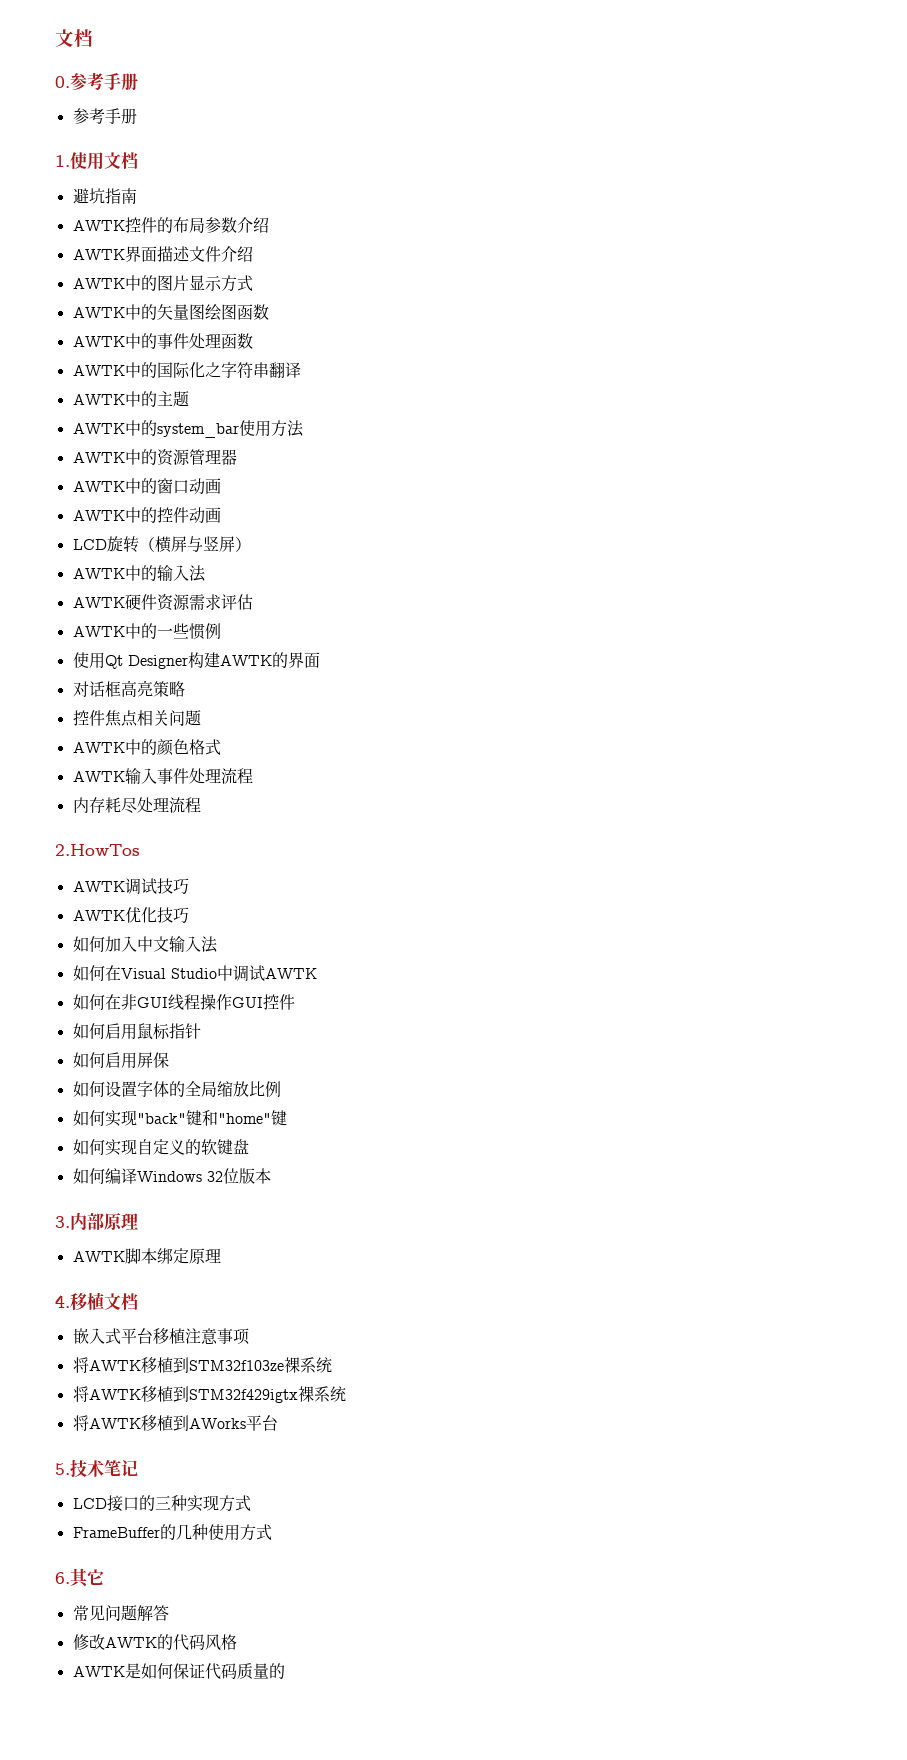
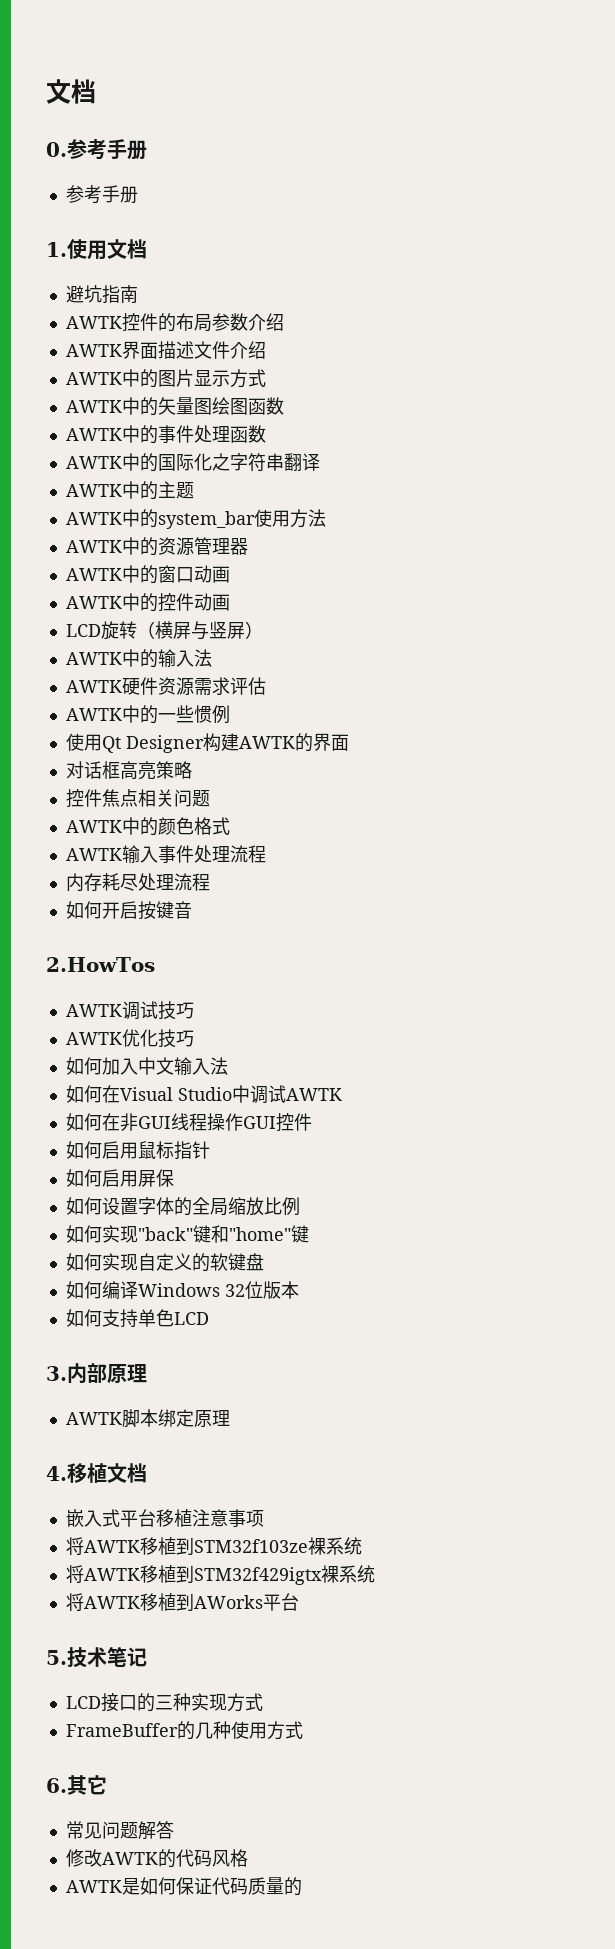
+ 如何开启按键音
+ 如何支持单色LCD

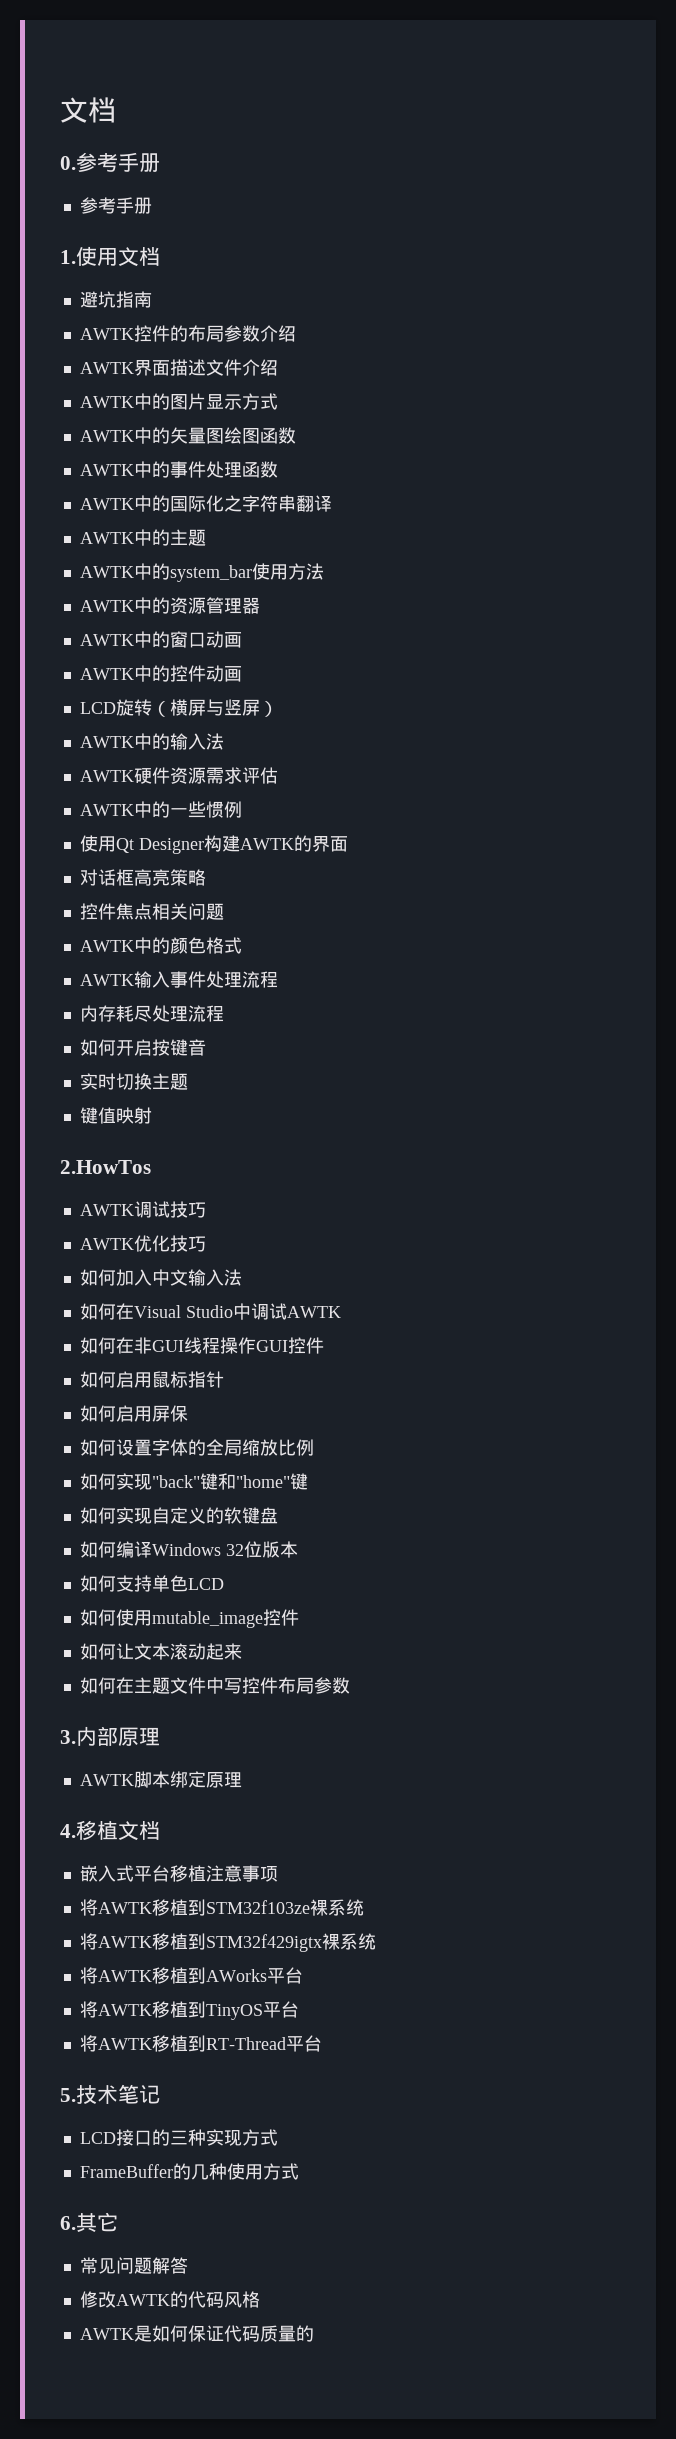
+ 实时切换主题
+ 键值映射
+ 如何使用mutable_image控件
+ 如何让文本滚动起来
+ 如何在主题文件中写控件布局参数
+ 将AWTK移植到TinyOS平台
+ 将AWTK移植到RT-Thread平台

